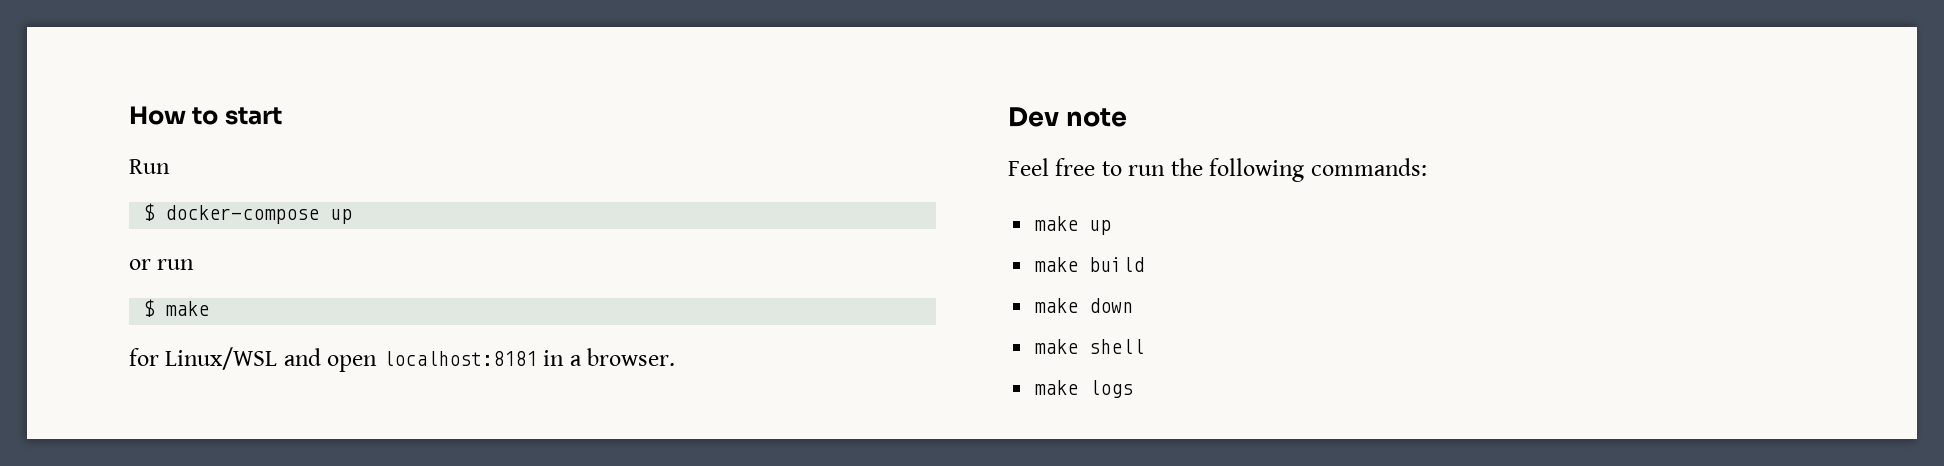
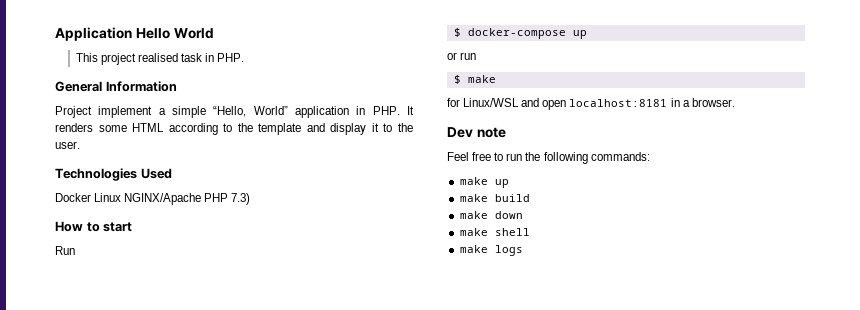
+ Application Hello World
+ This project realised task in PHP.
+ General Information
+ Project implement a simple “Hello, World” application in PHP. It renders some HTML according to the template and display it to the user.
+ Technologies Used
+ Docker Linux NGINX/Apache PHP 7.3)

